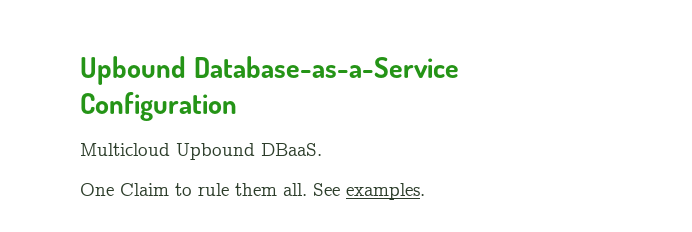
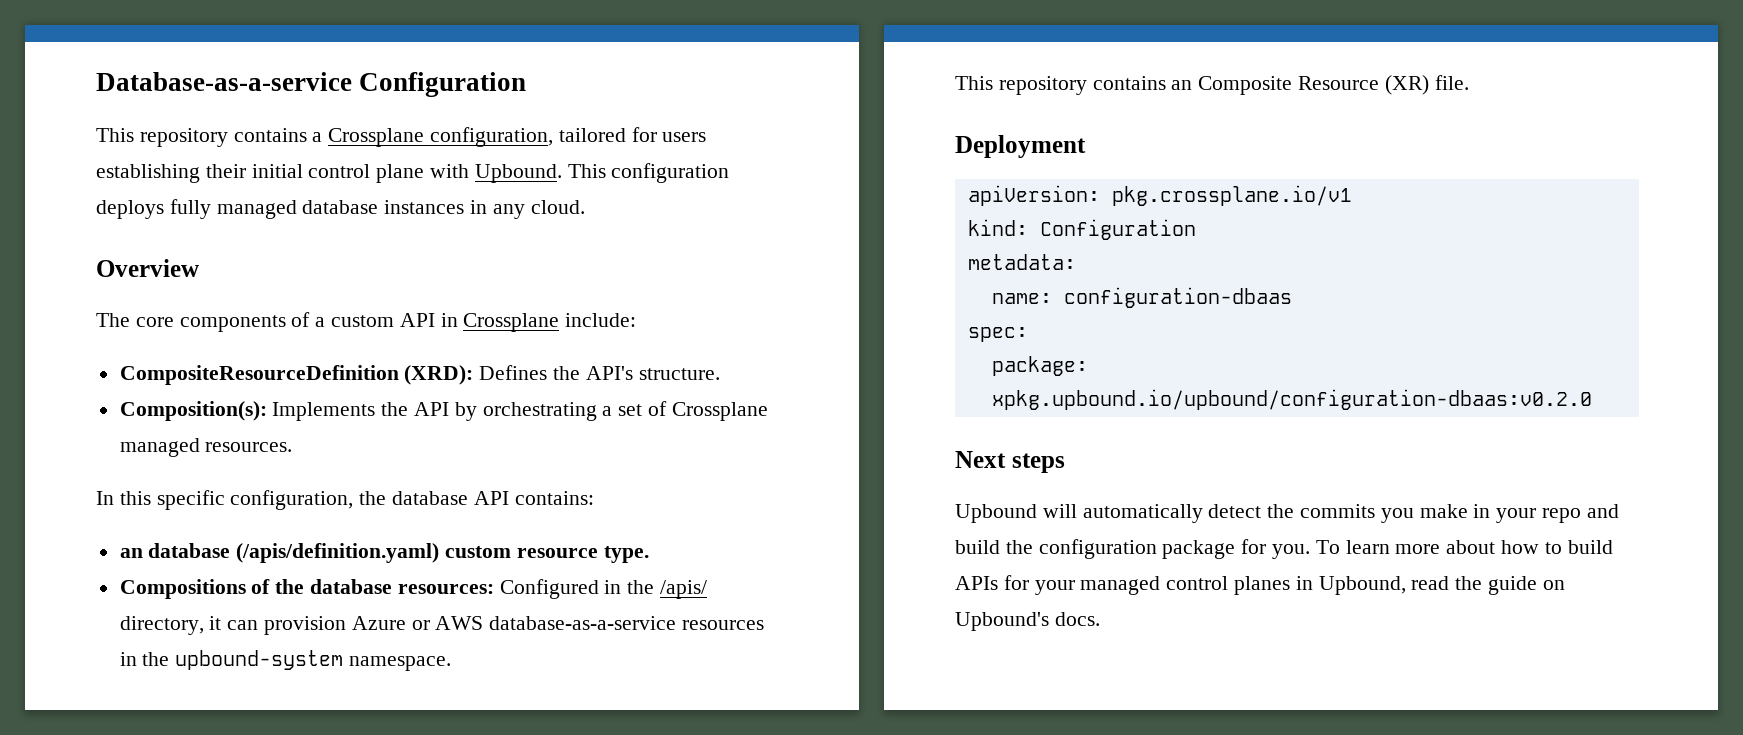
- Upbound Database-as-a-Service Configuration
- Multicloud Upbound DBaaS.
- One Claim to rule them all. See examples.
+ Database-as-a-service Configuration
+ This repository contains a Crossplane configuration, tailored for users establishing their initial control plane with Upbound. This configuration deploys fully managed database instances in any cloud.
+ Overview
+ The core components of a custom API in Crossplane include:
+ CompositeResourceDefinition (XRD): Defines the API's structure.
+ Composition(s): Implements the API by orchestrating a set of Crossplane managed resources.
+ In this specific configuration, the database API contains:
+ an database (/apis/definition.yaml) custom resource type.
+ Compositions of the database resources: Configured in the /apis/ directory, it can provision Azure or AWS database-as-a-service resources in the upbound-system namespace.
+ This repository contains an Composite Resource (XR) file.
+ Deployment
+ apiVersion: pkg.crossplane.io/v1
+ kind: Configuration
+ metadata:
+ name: configuration-dbaas
+ spec:
+ package: xpkg.upbound.io/upbound/configuration-dbaas:v0.2.0
+ Next steps
+ Upbound will automatically detect the commits you make in your repo and build the configuration package for you. To learn more about how to build APIs for your managed control planes in Upbound, read the guide on Upbound's docs.

